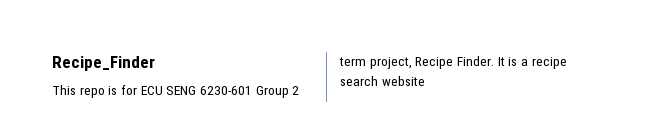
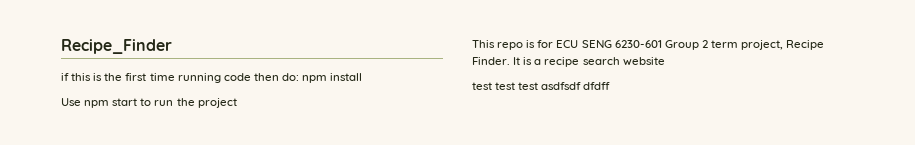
+ if this is the first time running code then do: npm install
+ Use npm start to run the project
+ test test test asdfsdf dfdff

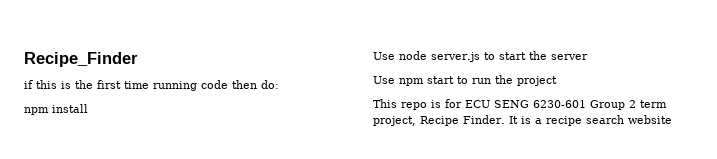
- if this is the first time running code then do: npm install
+ if this is the first time running code then do:
+ npm install
+ Use node server.js to start the server
- test test test asdfsdf dfdff

